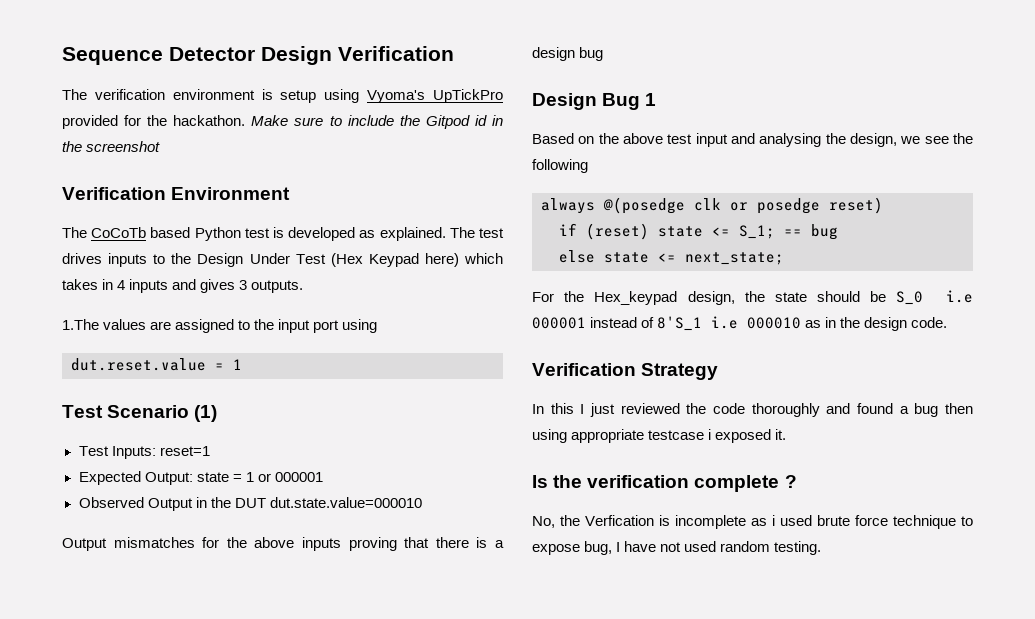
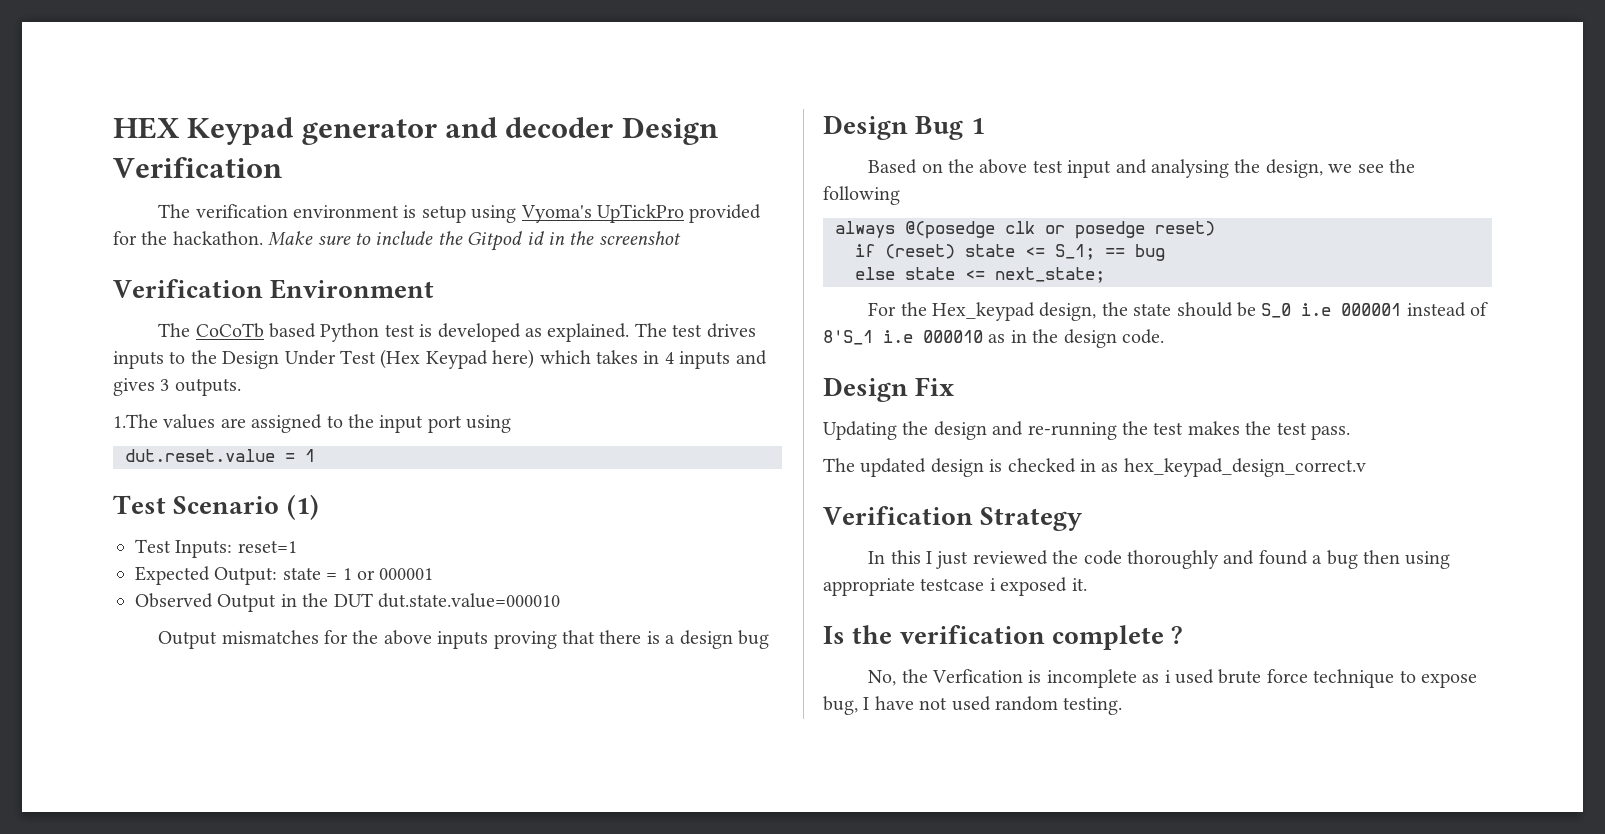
- Sequence Detector Design Verification
+ HEX Keypad generator and decoder Design Verification
+ Design Fix
+ Updating the design and re-running the test makes the test pass.
+ The updated design is checked in as hex_keypad_design_correct.v

